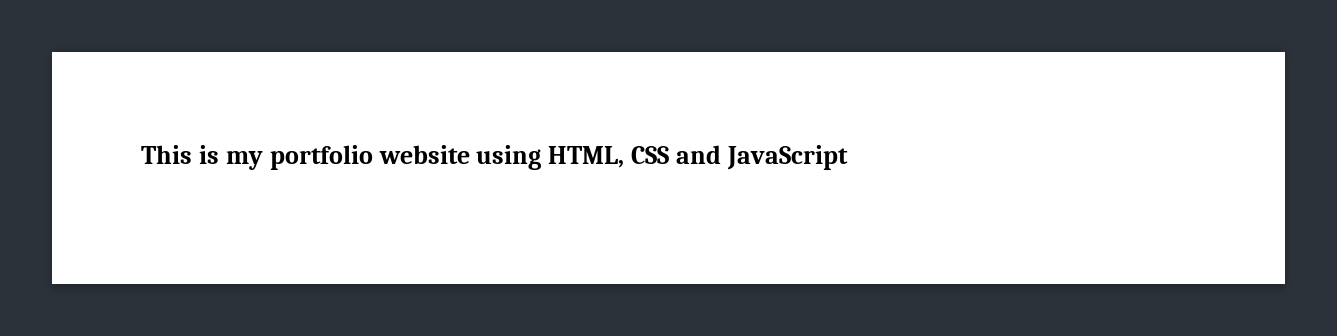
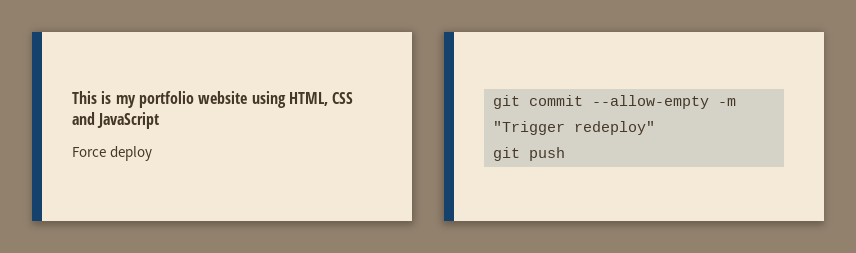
+ Force deploy
+ git commit --allow-empty -m "Trigger redeploy"
+ git push

